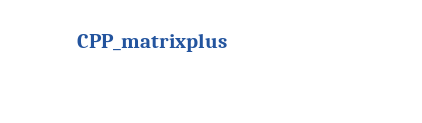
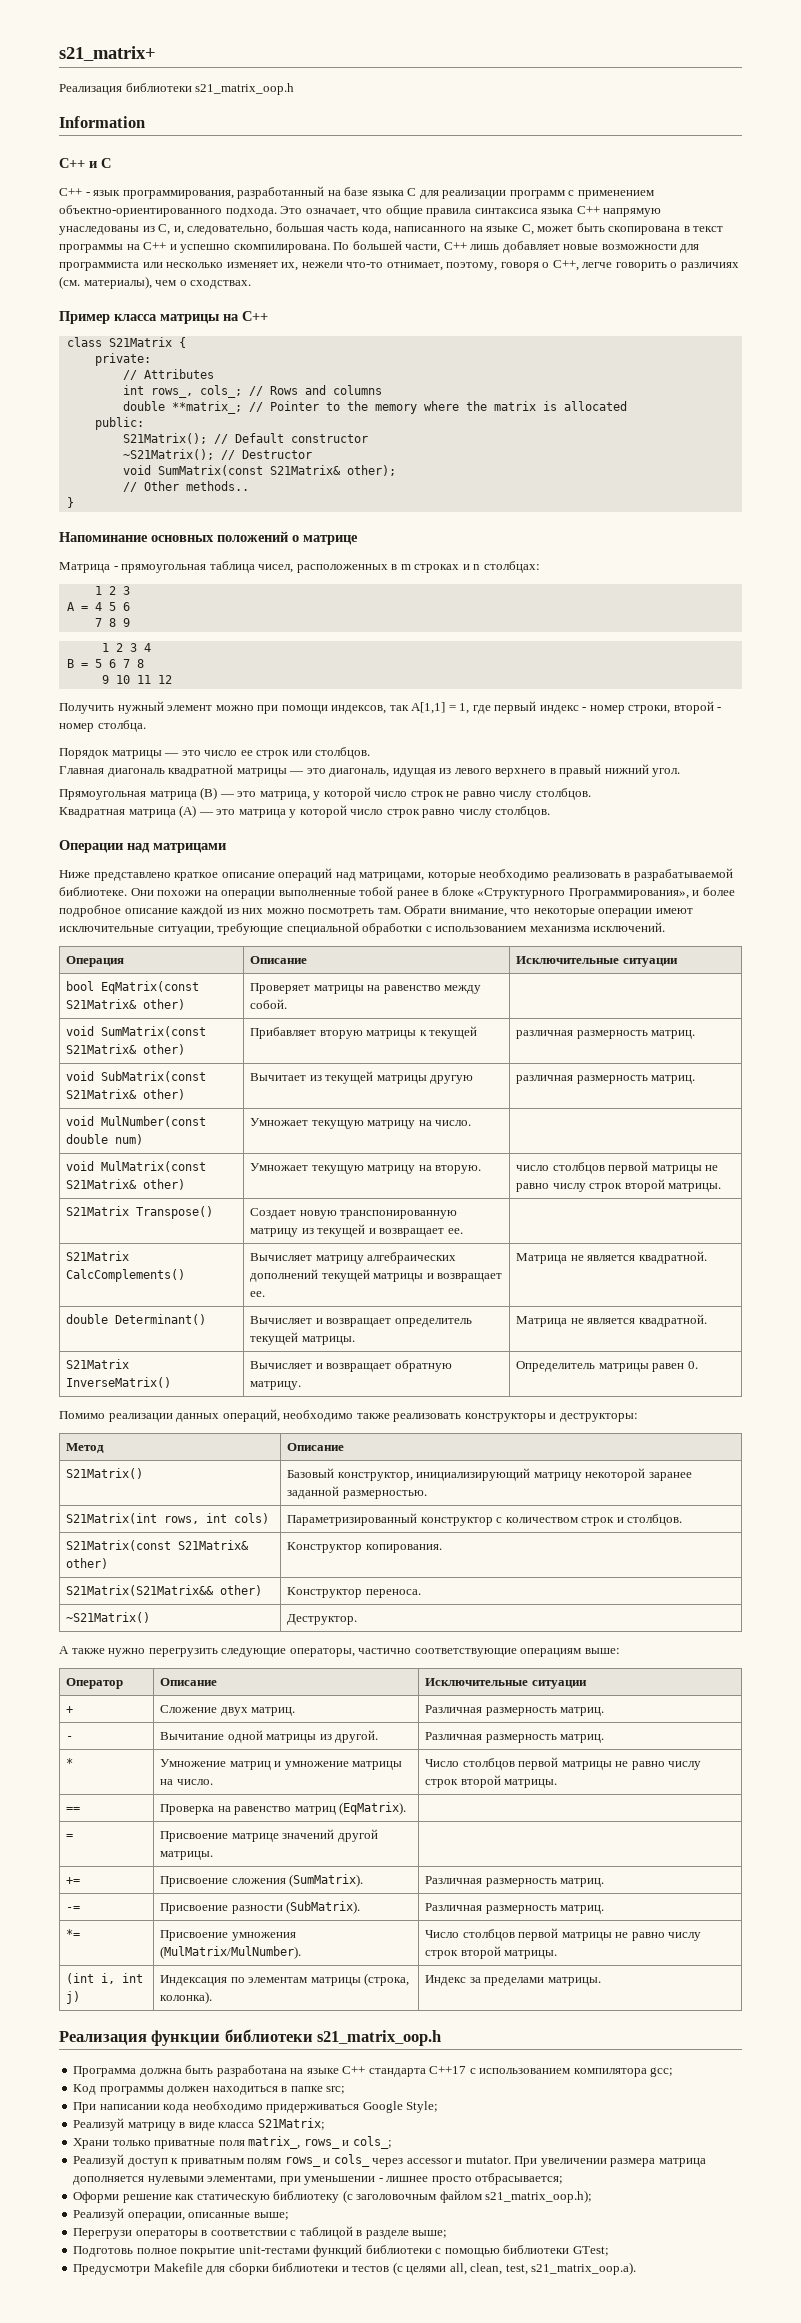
- CPP_matrixplus
+ s21_matrix+
+ Реализация библиотеки s21_matrix_oop.h
+ Information
+ C++ и C
+ C++ - язык программирования, разработанный на базе языка C для реализации программ с применением объектно-ориентированного подхода. Это означает, что общие правила синтаксиса языка C++ напрямую унаследованы из C, и, следовательно, большая часть кода, написанного на языке C, может быть скопирована в текст программы на C++ и успешно скомпилирована. По большей части, C++ лишь добавляет новые возможности для программиста или несколько изменяет их, нежели что-то отнимает, поэтому, говоря о C++, легче говорить о различиях (см. материалы), чем о сходствах.
+ Пример класса матрицы на C++
+ class S21Matrix {
+ private:
+ // Attributes
+ int rows_, cols_; // Rows and columns
+ double **matrix_; // Pointer to the memory where the matrix is allocated
+ public:
+ S21Matrix(); // Default constructor
+ ~S21Matrix(); // Destructor
+ void SumMatrix(const S21Matrix& other);
+ // Other methods..
+ }
+ Напоминание основных положений о матрице
+ Матрица - прямоугольная таблица чисел, расположенных в m строках и n столбцах:
+ 1 2 3
+ A = 4 5 6
+ 7 8 9
+ 1 2 3 4
+ В = 5 6 7 8
+ 9 10 11 12
+ Получить нужный элемент можно при помощи индексов, так A[1,1] = 1, где первый индекс - номер строки, второй - номер столбца.
+ Порядок матрицы — это число ее строк или столбцов.
+ Главная диагональ квадратной матрицы — это диагональ, идущая из левого верхнего в правый нижний угол.
+ Прямоугольная матрица (В) — это матрица, у которой число строк не равно числу столбцов.
+ Квадратная матрица (А) — это матрица у которой число строк равно числу столбцов.
+ Операции над матрицами
+ Ниже представлено краткое описание операций над матрицами, которые необходимо реализовать в разрабатываемой библиотеке. Они похожи на операции выполненные тобой ранее в блоке «Структурного Программирования», и более подробное описание каждой из них можно посмотреть там. Обрати внимание, что некоторые операции имеют исключительные ситуации, требующие специальной обработки с использованием механизма исключений.
+ Операция | Описание | Исключительные ситуации
+ bool EqMatrix(const S21Matrix& other) | Проверяет матрицы на равенство между собой. |
+ void SumMatrix(const S21Matrix& other) | Прибавляет вторую матрицы к текущей | различная размерность матриц.
+ void SubMatrix(const S21Matrix& other) | Вычитает из текущей матрицы другую | различная размерность матриц.
+ void MulNumber(const double num) | Умножает текущую матрицу на число. |
+ void MulMatrix(const S21Matrix& other) | Умножает текущую матрицу на вторую. | число столбцов первой матрицы не равно числу строк второй матрицы.
+ S21Matrix Transpose() | Создает новую транспонированную матрицу из текущей и возвращает ее. |
+ S21Matrix CalcComplements() | Вычисляет матрицу алгебраических дополнений текущей матрицы и возвращает ее. | Матрица не является квадратной.
+ double Determinant() | Вычисляет и возвращает определитель текущей матрицы. | Матрица не является квадратной.
+ S21Matrix InverseMatrix() | Вычисляет и возвращает обратную матрицу. | Определитель матрицы равен 0.
+ Помимо реализации данных операций, необходимо также реализовать конструкторы и деструкторы:
+ Метод | Описание
+ S21Matrix() | Базовый конструктор, инициализирующий матрицу некоторой заранее заданной размерностью.
+ S21Matrix(int rows, int cols) | Параметризированный конструктор с количеством строк и столбцов.
+ S21Matrix(const S21Matrix& other) | Конструктор копирования.
+ S21Matrix(S21Matrix&& other) | Конструктор переноса.
+ ~S21Matrix() | Деструктор.
+ А также нужно перегрузить следующие операторы, частично соответствующие операциям выше:
+ Оператор | Описание | Исключительные ситуации
+ + | Сложение двух матриц. | Различная размерность матриц.
+ - | Вычитание одной матрицы из другой. | Различная размерность матриц.
+ * | Умножение матриц и умножение матрицы на число. | Число столбцов первой матрицы не равно числу строк второй матрицы.
+ == | Проверка на равенство матриц (EqMatrix). |
+ = | Присвоение матрице значений другой матрицы. |
+ += | Присвоение сложения (SumMatrix). | Различная размерность матриц.
+ -= | Присвоение разности (SubMatrix). | Различная размерность матриц.
+ *= | Присвоение умножения (MulMatrix/MulNumber). | Число столбцов первой матрицы не равно числу строк второй матрицы.
+ (int i, int j) | Индексация по элементам матрицы (строка, колонка). | Индекс за пределами матрицы.
+ Реализация функции библиотеки s21_matrix_oop.h
+ Программа должна быть разработана на языке C++ стандарта C++17 с использованием компилятора gcc;
+ Код программы должен находиться в папке src;
+ При написании кода необходимо придерживаться Google Style;
+ Реализуй матрицу в виде класса S21Matrix;
+ Храни только приватные поля matrix_, rows_ и cols_;
+ Реализуй доступ к приватным полям rows_ и cols_ через accessor и mutator. При увеличении размера матрица дополняется нулевыми элементами, при уменьшении - лишнее просто отбрасывается;
+ Оформи решение как статическую библиотеку (с заголовочным файлом s21_matrix_oop.h);
+ Реализуй операции, описанные выше;
+ Перегрузи операторы в соответствии с таблицой в разделе выше;
+ Подготовь полное покрытие unit-тестами функций библиотеки c помощью библиотеки GTest;
+ Предусмотри Makefile для сборки библиотеки и тестов (с целями all, clean, test, s21_matrix_oop.a).

